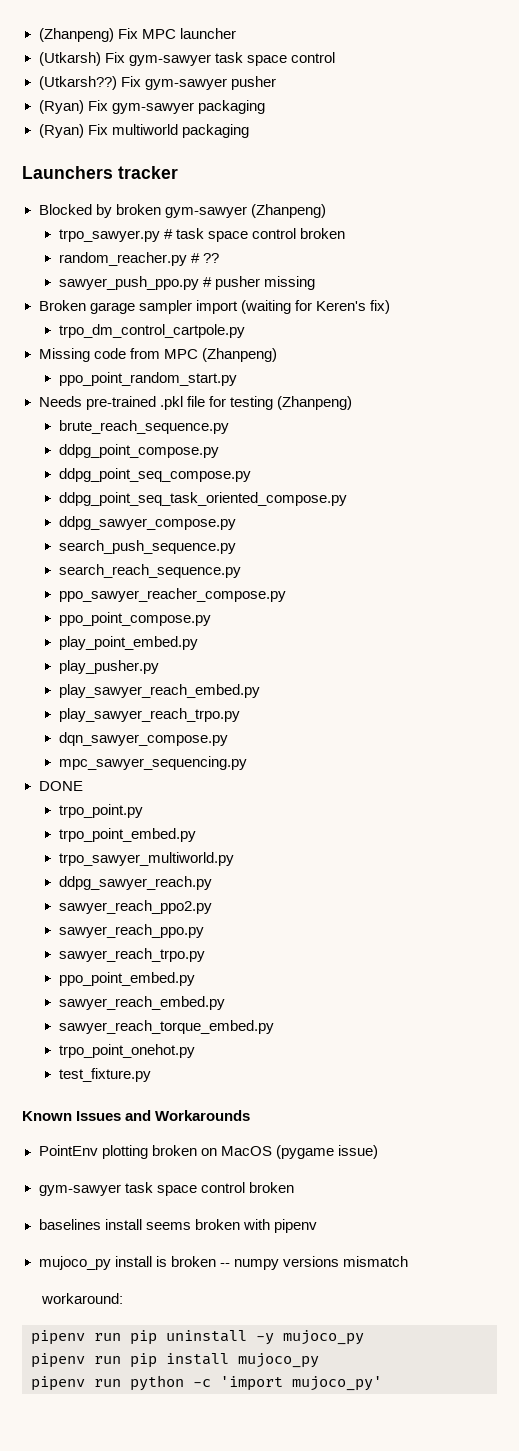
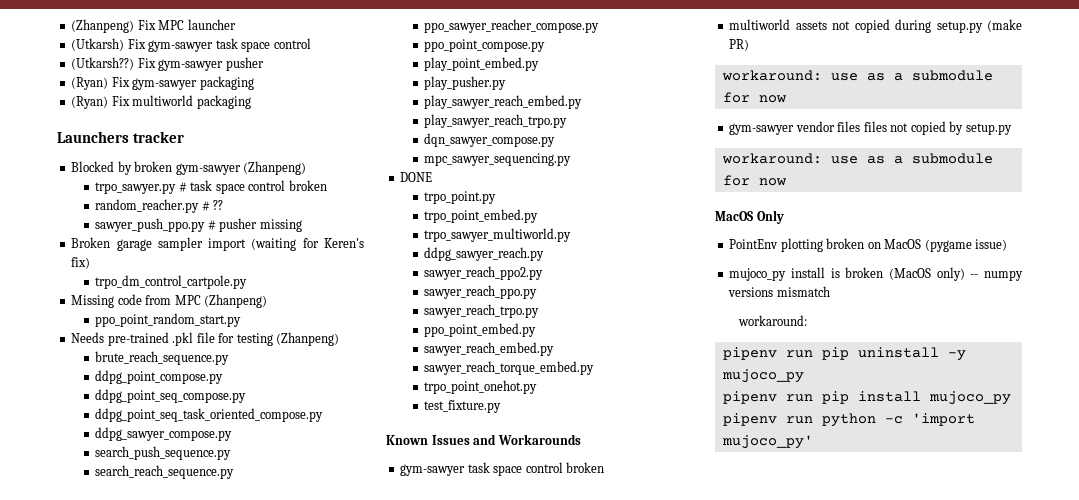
+ gym-sawyer task space control broken
+ multiworld assets not copied during setup.py (make PR)
+ workaround: use as a submodule for now
+ gym-sawyer vendor files files not copied by setup.py
+ workaround: use as a submodule for now
+ MacOS Only
- gym-sawyer task space control broken
- baselines install seems broken with pipenv
- mujoco_py install is broken -- numpy versions mismatch
+ mujoco_py install is broken (MacOS only) -- numpy versions mismatch

